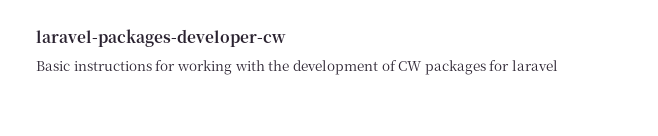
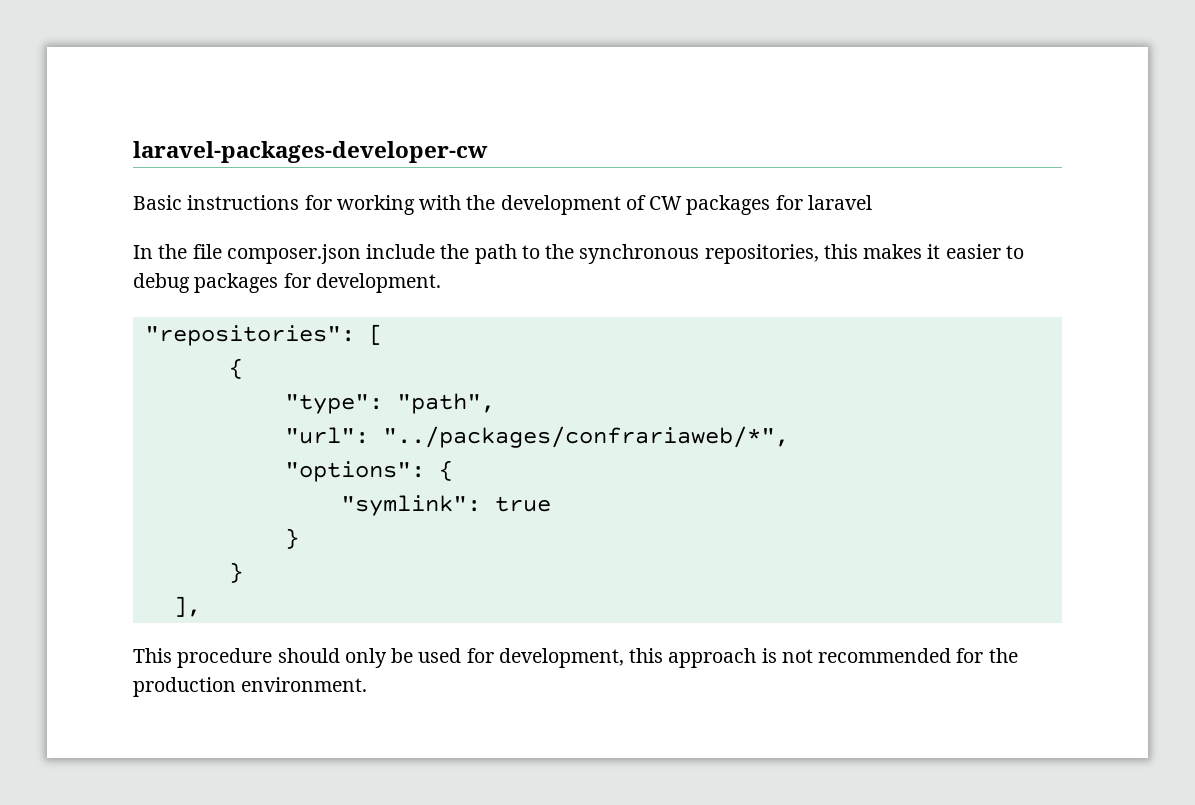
+ In the file composer.json include the path to the synchronous repositories, this makes it easier to debug packages for development.
+ "repositories": [
+ {
+ "type": "path",
+ "url": "../packages/confrariaweb/*",
+ "options": {
+ "symlink": true
+ }
+ }
+ ],
+ This procedure should only be used for development, this approach is not recommended for the production environment.

